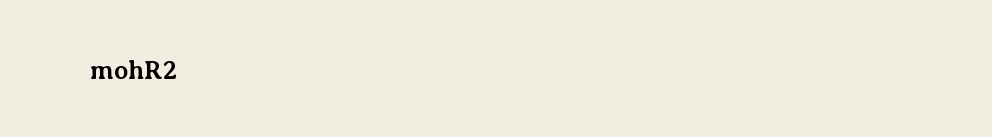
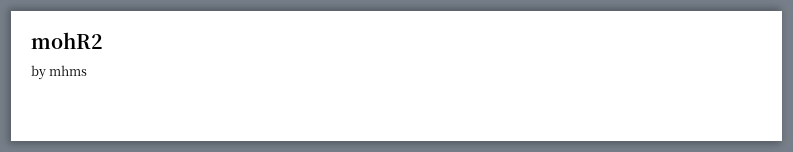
+ by mhms

